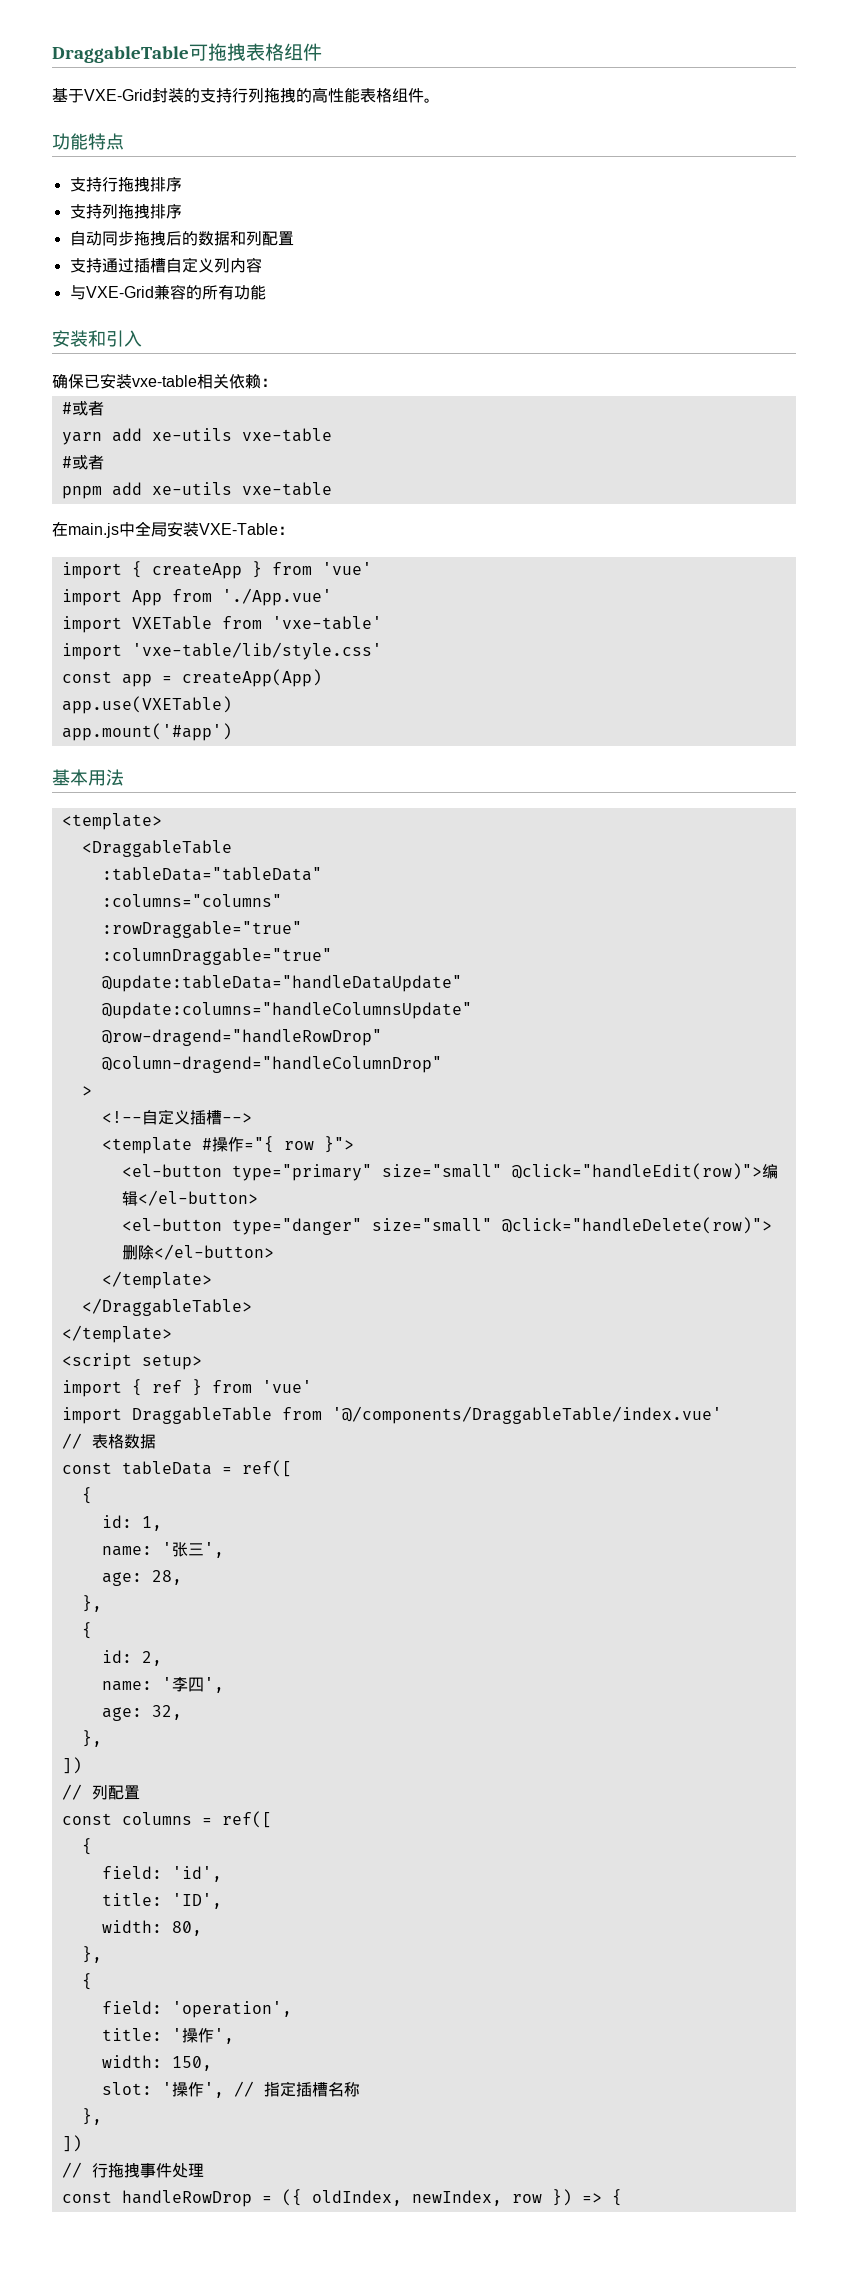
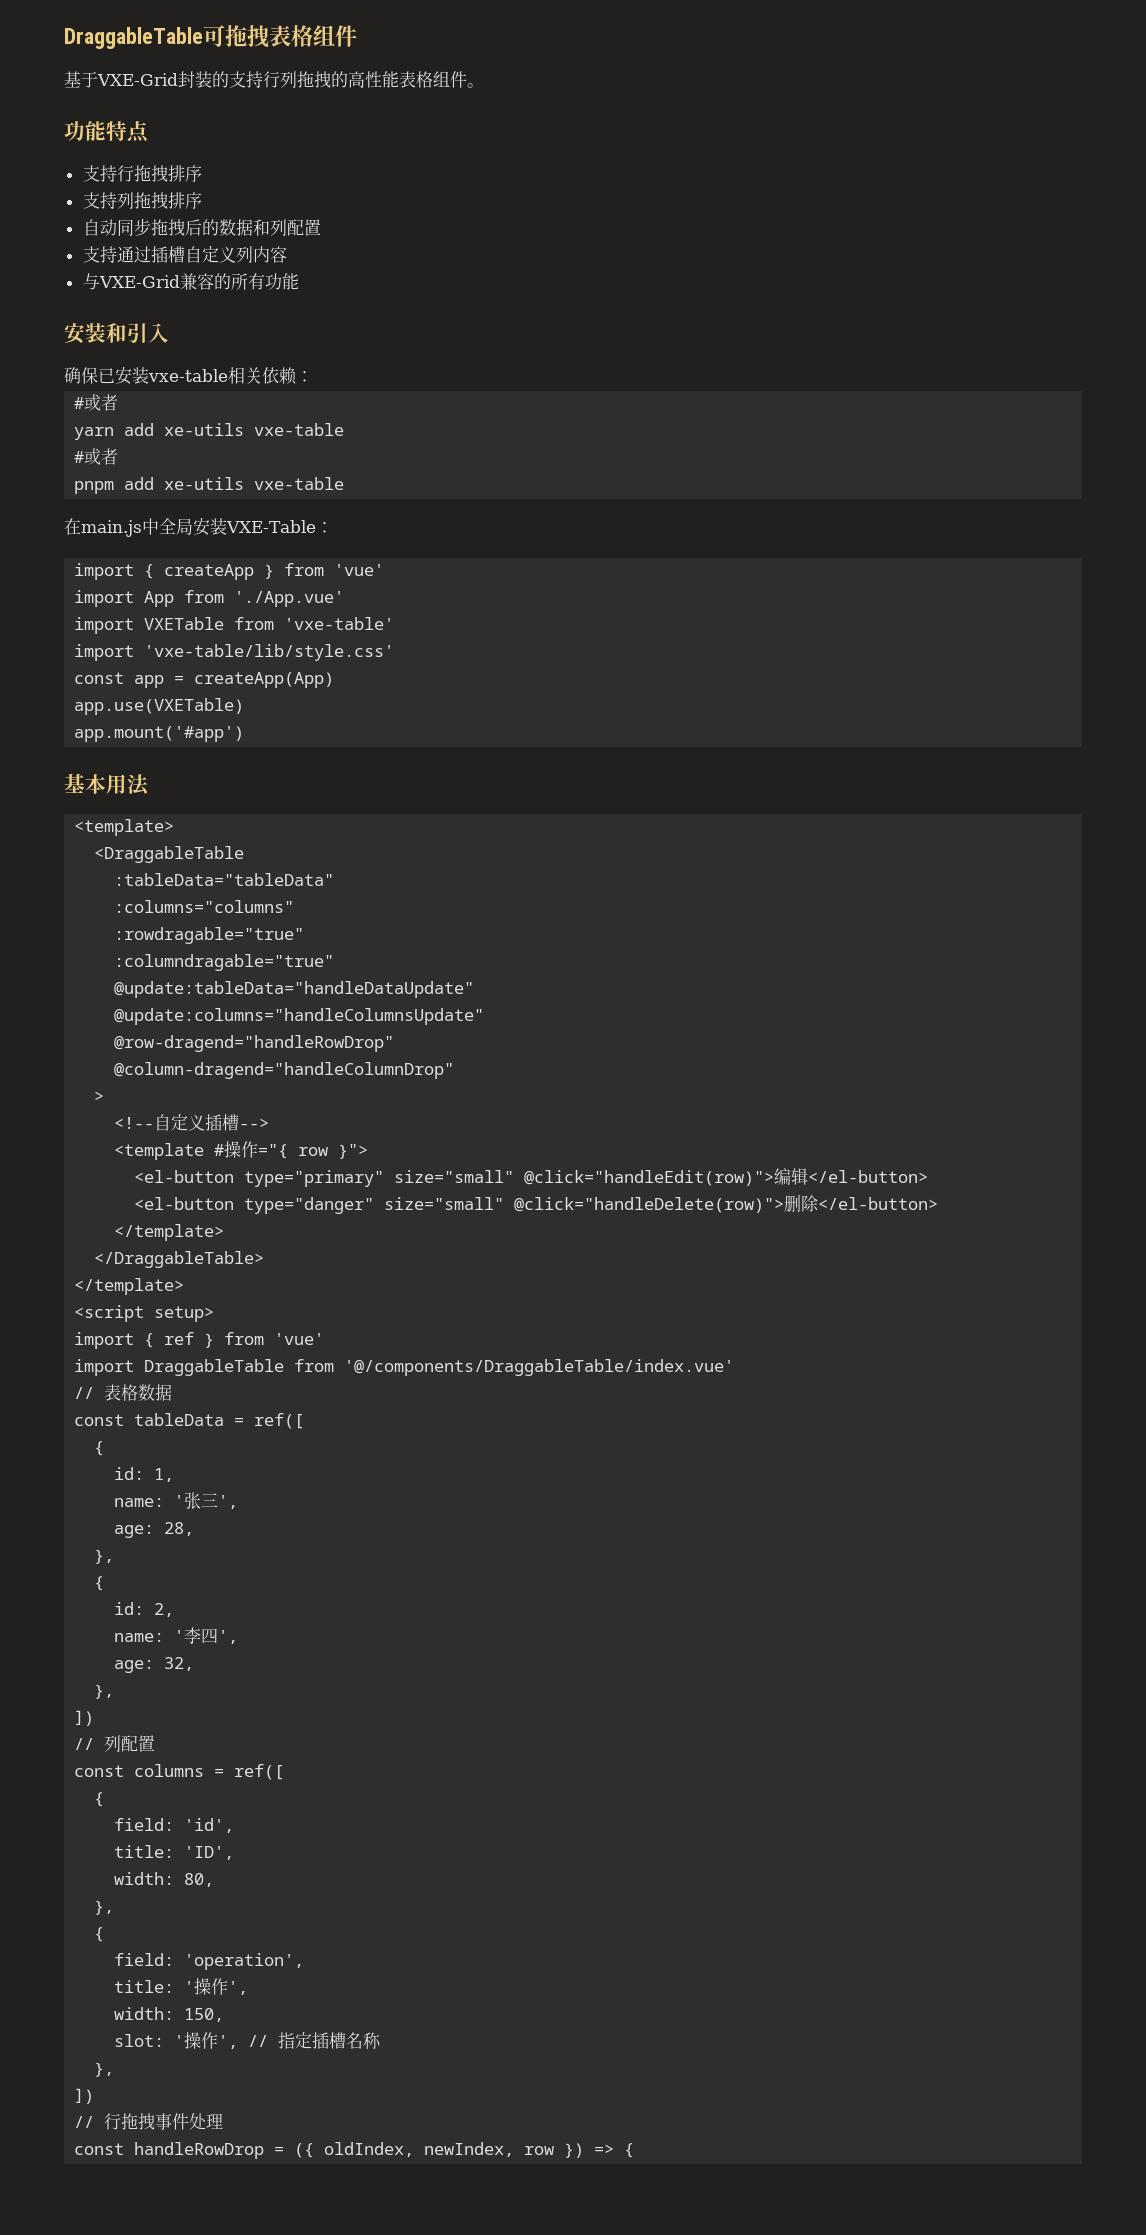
- :rowDraggable="true"
- :columnDraggable="true"
+ :rowdragable="true"
+ :columndragable="true"

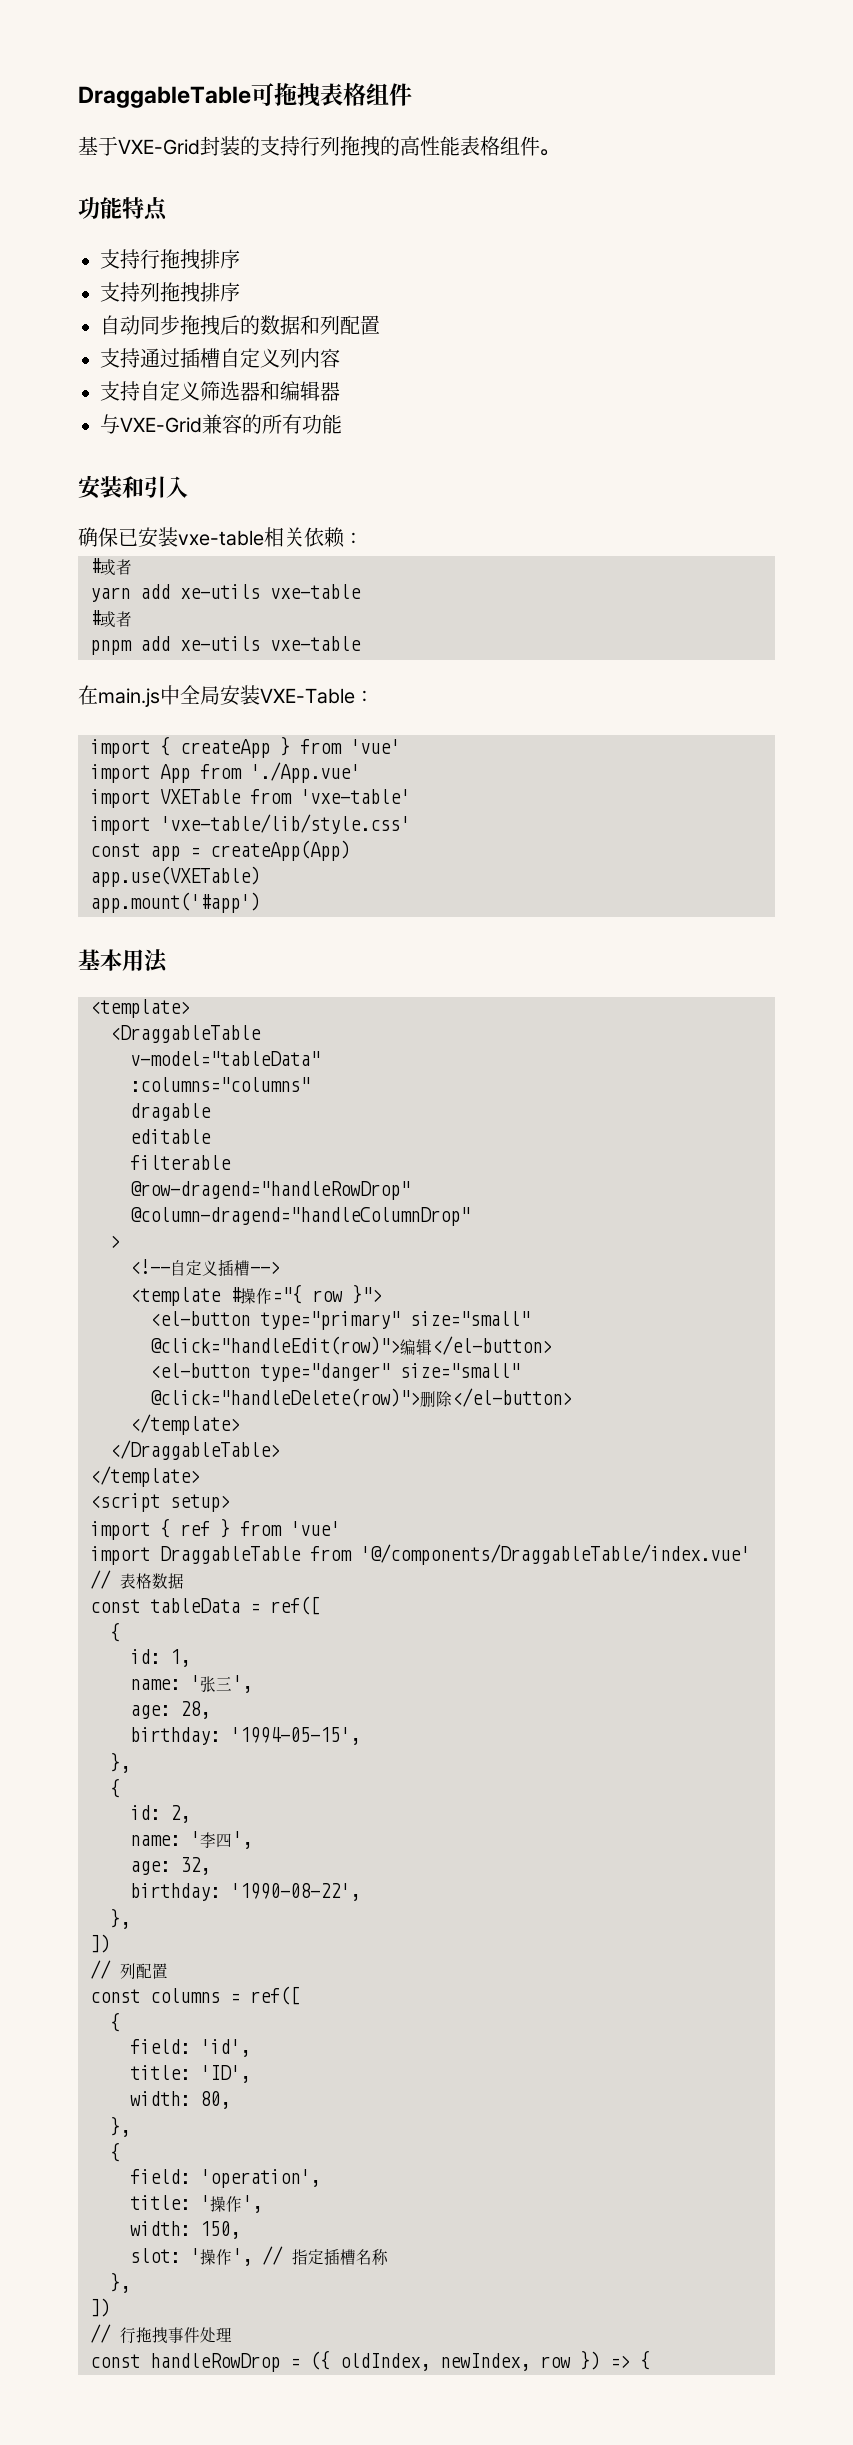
+ 支持自定义筛选器和编辑器
- :tableData="tableData"
+ v-model="tableData"
- :rowdragable="true"
- :columndragable="true"
- @update:tableData="handleDataUpdate"
- @update:columns="handleColumnsUpdate"
+ dragable
+ editable
+ filterable
+ birthday: '1994-05-15',
+ birthday: '1990-08-22',

